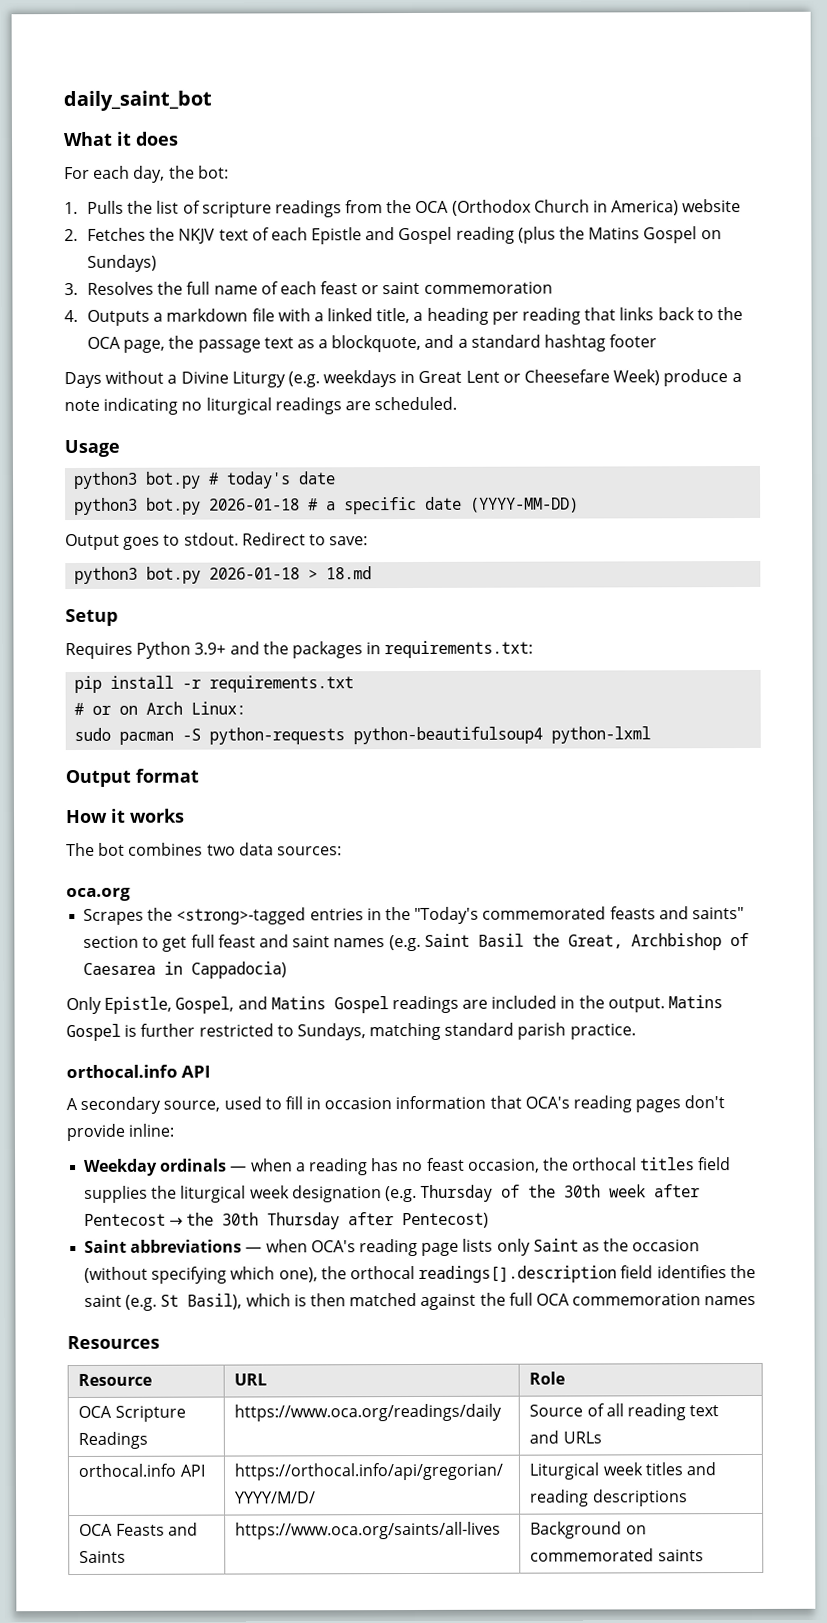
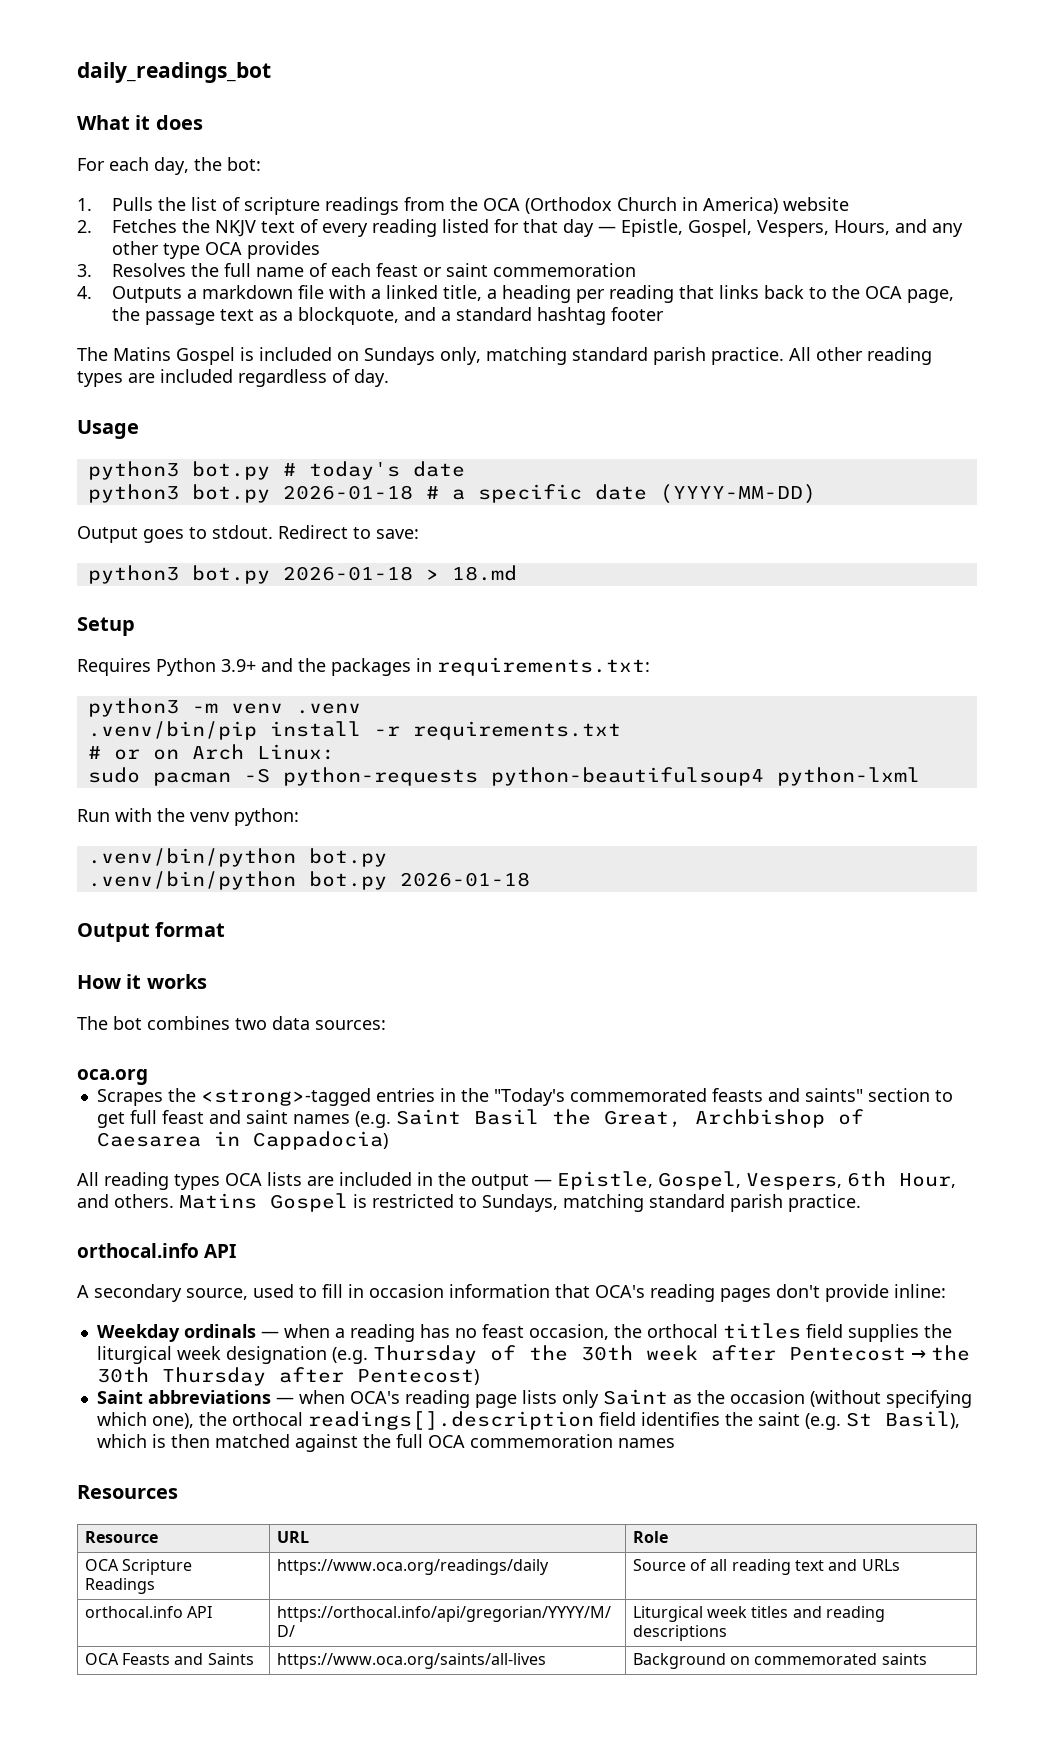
- daily_saint_bot
+ daily_readings_bot
- 2. Fetches the NKJV text of each Epistle and Gospel reading (plus the Matins Gospel on Sundays)
+ 2. Fetches the NKJV text of every reading listed for that day — Epistle, Gospel, Vespers, Hours, and any other type OCA provides
- Days without a Divine Liturgy (e.g. weekdays in Great Lent or Cheesefare Week) produce a note indicating no liturgical readings are scheduled.
+ The Matins Gospel is included on Sundays only, matching standard parish practice. All other reading types are included regardless of day.
- pip install -r requirements.txt
+ python3 -m venv .venv
+ .venv/bin/pip install -r requirements.txt
+ Run with the venv python:
+ .venv/bin/python bot.py
+ .venv/bin/python bot.py 2026-01-18
- Only Epistle, Gospel, and Matins Gospel readings are included in the output. Matins Gospel is further restricted to Sundays, matching standard parish practice.
+ All reading types OCA lists are included in the output — Epistle, Gospel, Vespers, 6th Hour, and others. Matins Gospel is restricted to Sundays, matching standard parish practice.

